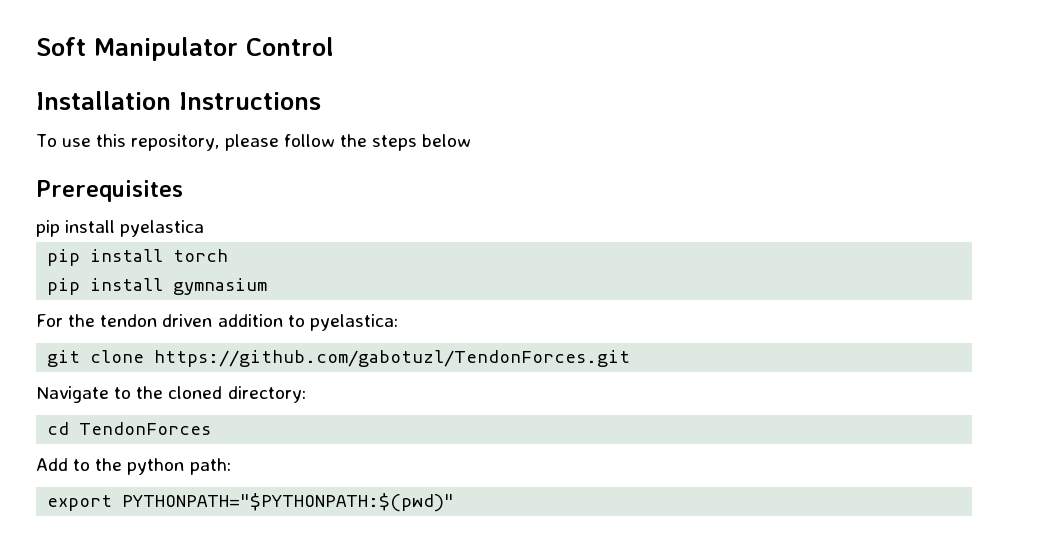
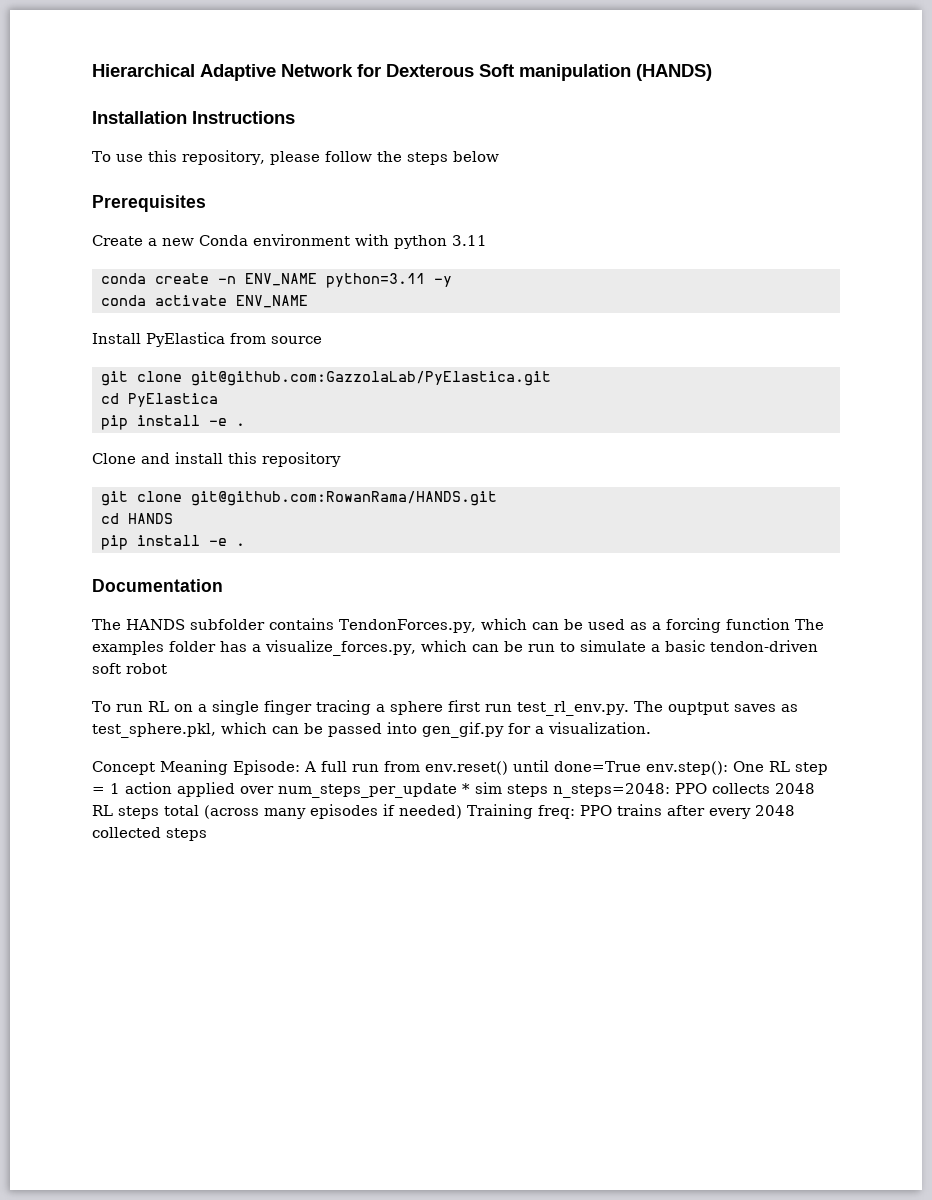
- Soft Manipulator Control
+ Hierarchical Adaptive Network for Dexterous Soft manipulation (HANDS)
- pip install pyelastica
- pip install torch
- pip install gymnasium
- For the tendon driven addition to pyelastica:
- git clone https://github.com/gabotuzl/TendonForces.git
- Navigate to the cloned directory:
- cd TendonForces
- Add to the python path:
- export PYTHONPATH="$PYTHONPATH:$(pwd)"
+ Create a new Conda environment with python 3.11
+ conda create -n ENV_NAME python=3.11 -y
+ conda activate ENV_NAME
+ Install PyElastica from source
+ git clone git@github.com:GazzolaLab/PyElastica.git
+ cd PyElastica
+ pip install -e .
+ Clone and install this repository
+ git clone git@github.com:RowanRama/HANDS.git
+ cd HANDS
+ pip install -e .
+ Documentation
+ The HANDS subfolder contains TendonForces.py, which can be used as a forcing function The examples folder has a visualize_forces.py, which can be run to simulate a basic tendon-driven soft robot
+ To run RL on a single finger tracing a sphere first run test_rl_env.py. The ouptput saves as test_sphere.pkl, which can be passed into gen_gif.py for a visualization.
+ Concept Meaning Episode: A full run from env.reset() until done=True env.step(): One RL step = 1 action applied over num_steps_per_update * sim steps n_steps=2048: PPO collects 2048 RL steps total (across many episodes if needed) Training freq: PPO trains after every 2048 collected steps

